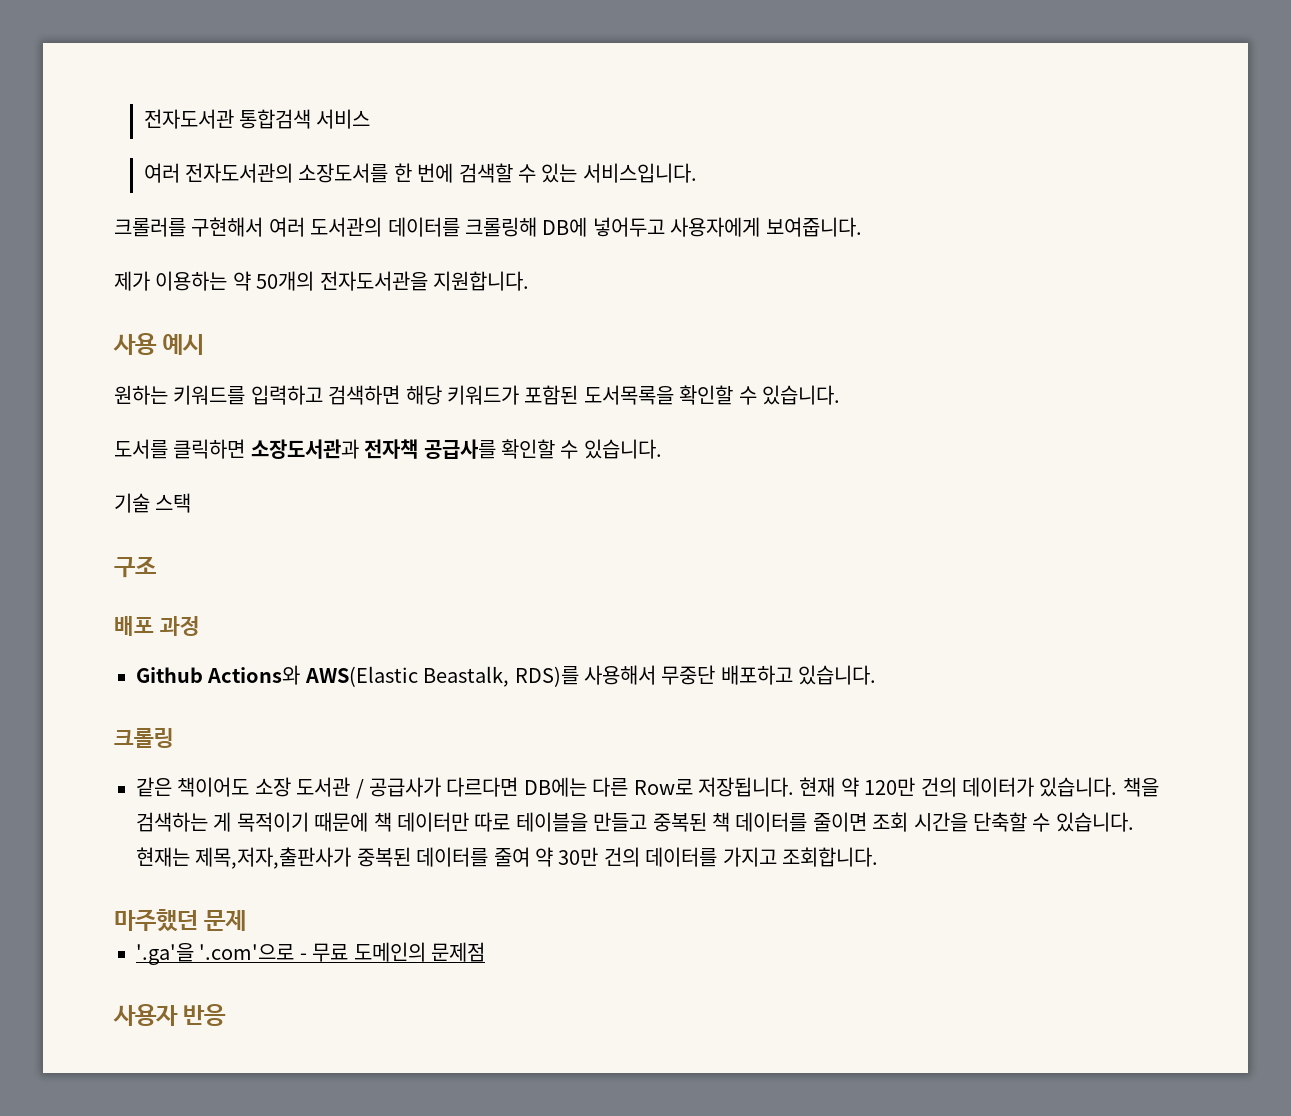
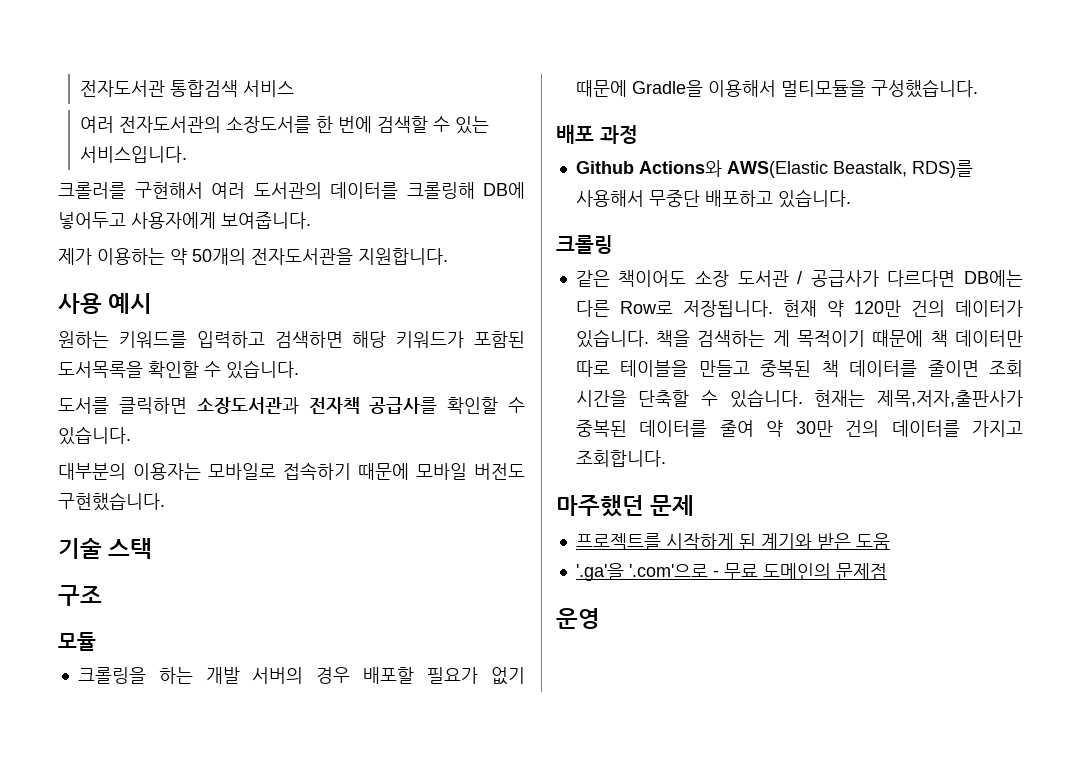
+ 대부분의 이용자는 모바일로 접속하기 때문에 모바일 버전도 구현했습니다.
  기술 스택
  구조
+ 모듈
+ 크롤링을 하는 개발 서버의 경우 배포할 필요가 없기 때문에 Gradle을 이용해서 멀티모듈을 구성했습니다.
+ 프로젝트를 시작하게 된 계기와 받은 도움
- 사용자 반응
+ 운영

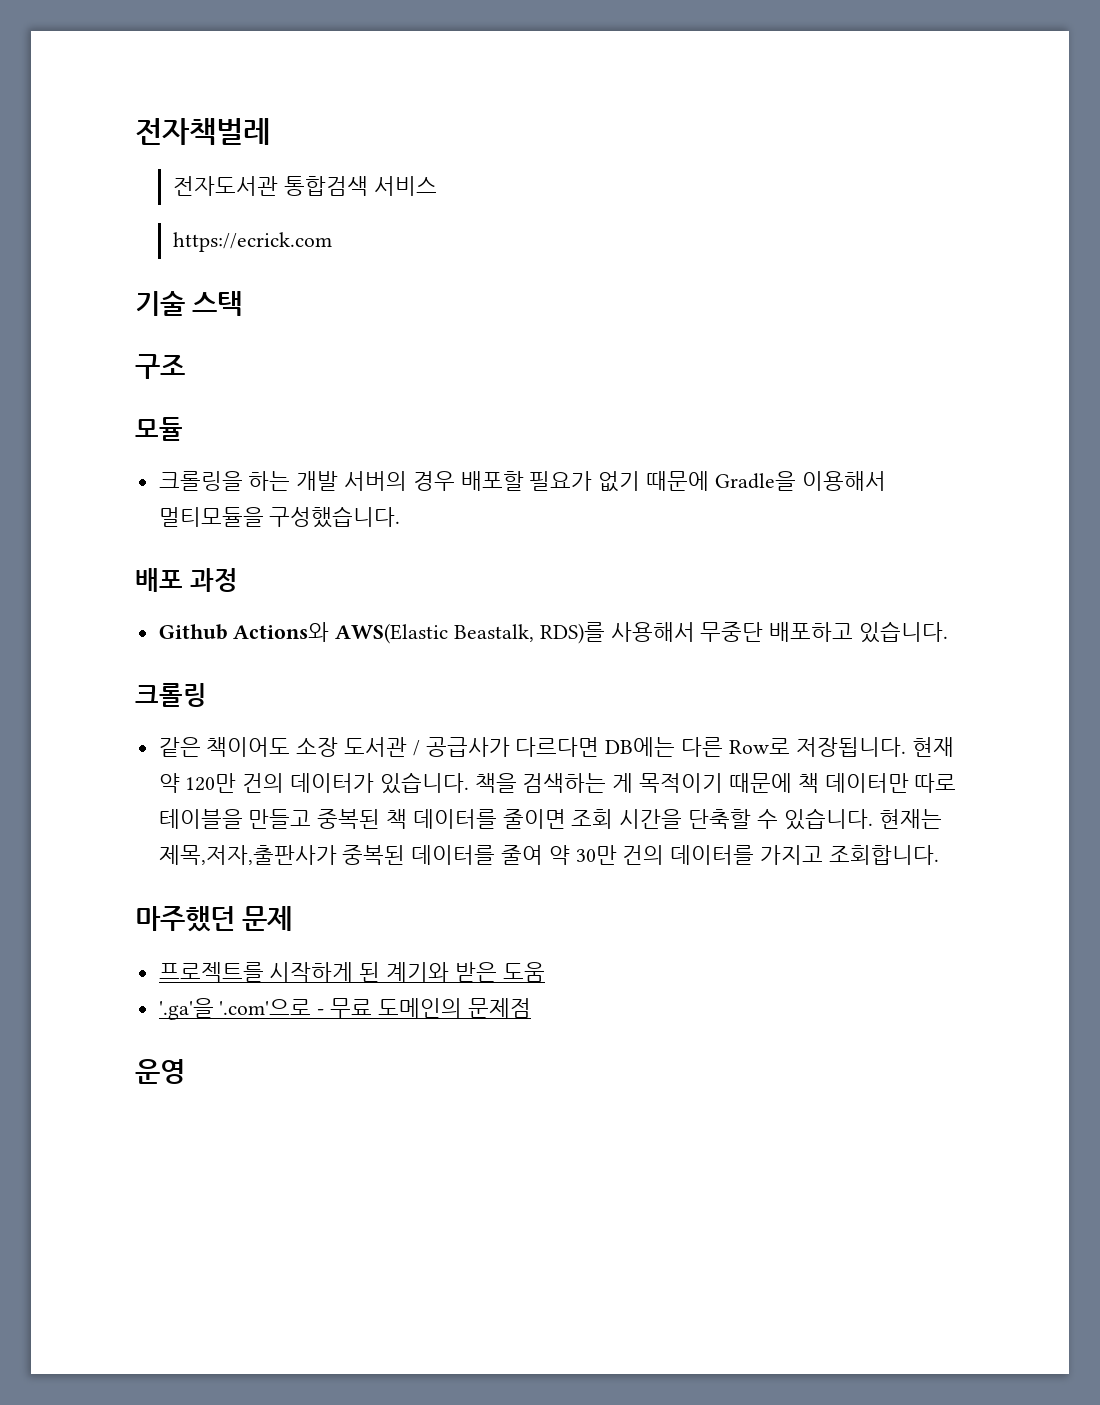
+ 전자책벌레
- 여러 전자도서관의 소장도서를 한 번에 검색할 수 있는 서비스입니다.
- 크롤러를 구현해서 여러 도서관의 데이터를 크롤링해 DB에 넣어두고 사용자에게 보여줍니다.
- 제가 이용하는 약 50개의 전자도서관을 지원합니다.
- 사용 예시
- 원하는 키워드를 입력하고 검색하면 해당 키워드가 포함된 도서목록을 확인할 수 있습니다.
- 도서를 클릭하면 소장도서관과 전자책 공급사를 확인할 수 있습니다.
- 대부분의 이용자는 모바일로 접속하기 때문에 모바일 버전도 구현했습니다.
+ https://ecrick.com

